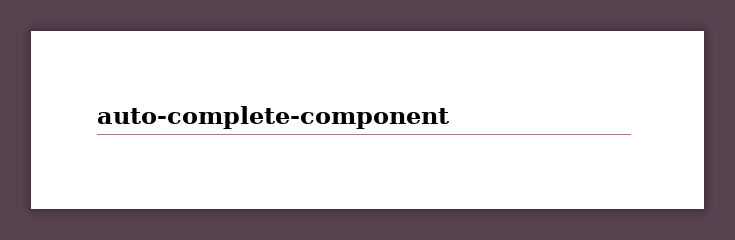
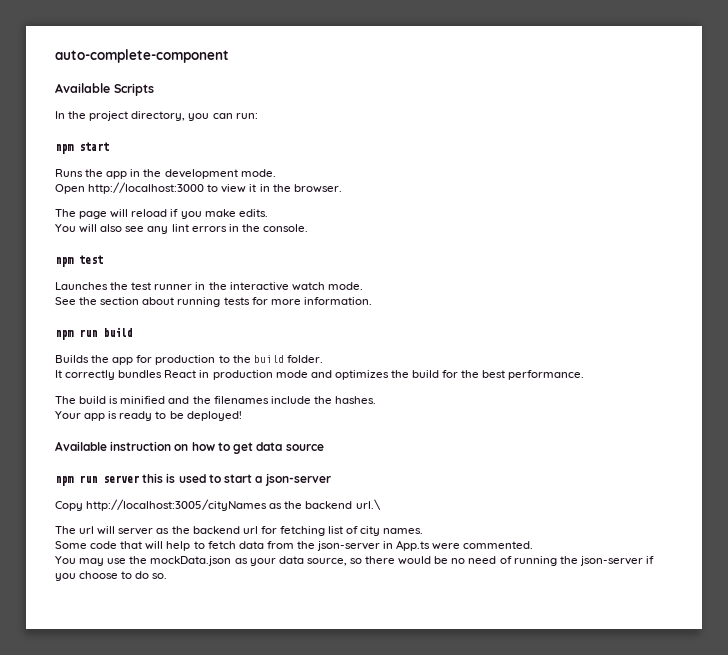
+ Available Scripts
+ In the project directory, you can run:
+ npm start
+ Runs the app in the development mode.
+ Open http://localhost:3000 to view it in the browser.
+ The page will reload if you make edits.
+ You will also see any lint errors in the console.
+ npm test
+ Launches the test runner in the interactive watch mode.
+ See the section about running tests for more information.
+ npm run build
+ Builds the app for production to the build folder.
+ It correctly bundles React in production mode and optimizes the build for the best performance.
+ The build is minified and the filenames include the hashes.
+ Your app is ready to be deployed!
+ Available instruction on how to get data source
+ npm run server this is used to start a json-server
+ Copy http://localhost:3005/cityNames as the backend url.\
+ The url will server as the backend url for fetching list of city names.
+ Some code that will help to fetch data from the json-server in App.ts were commented.
+ You may use the mockData.json as your data source, so there would be no need of running the json-server if you choose to do so.

